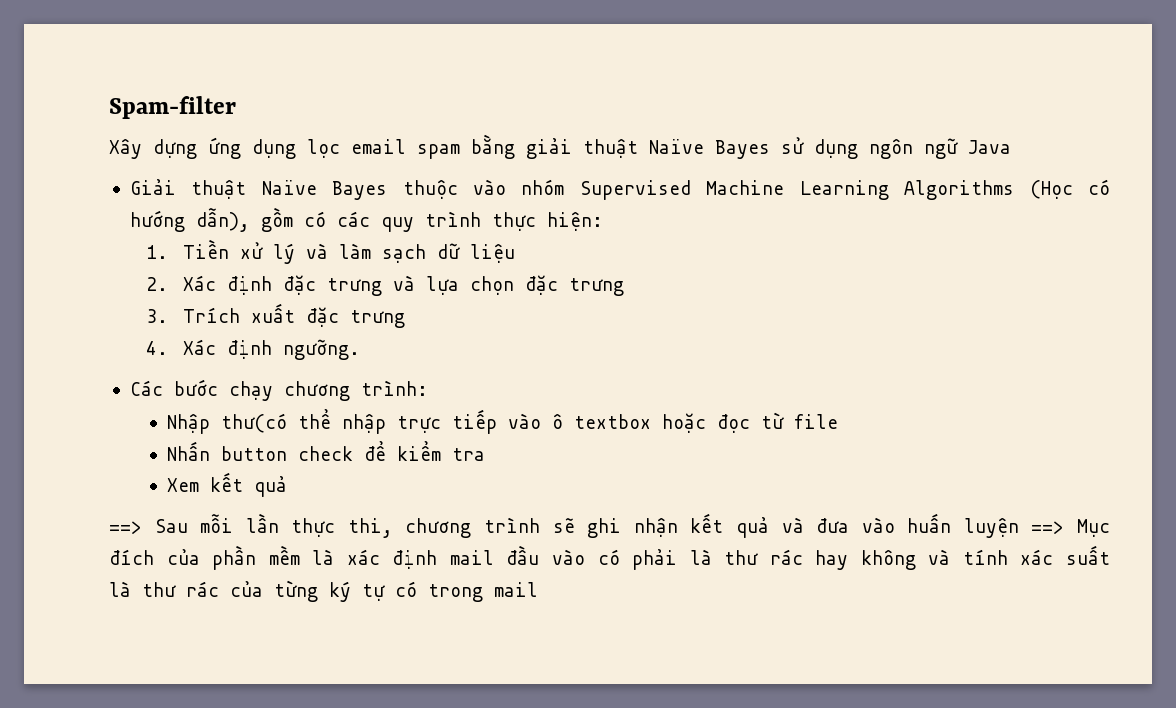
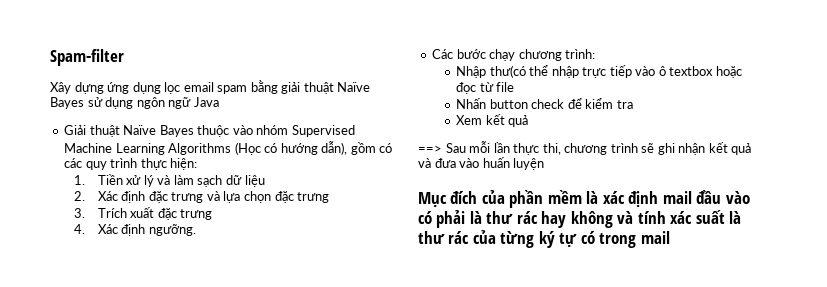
- ==> Sau mỗi lần thực thi, chương trình sẽ ghi nhận kết quả và đưa vào huấn luyện ==> Mục đích của phần mềm là xác định mail đầu vào có phải là thư rác hay không và tính xác suất là thư rác của từng ký tự có trong mail
+ ==> Sau mỗi lần thực thi, chương trình sẽ ghi nhận kết quả và đưa vào huấn luyện
+ Mục đích của phần mềm là xác định mail đầu vào có phải là thư rác hay không và tính xác suất là thư rác của từng ký tự có trong mail

